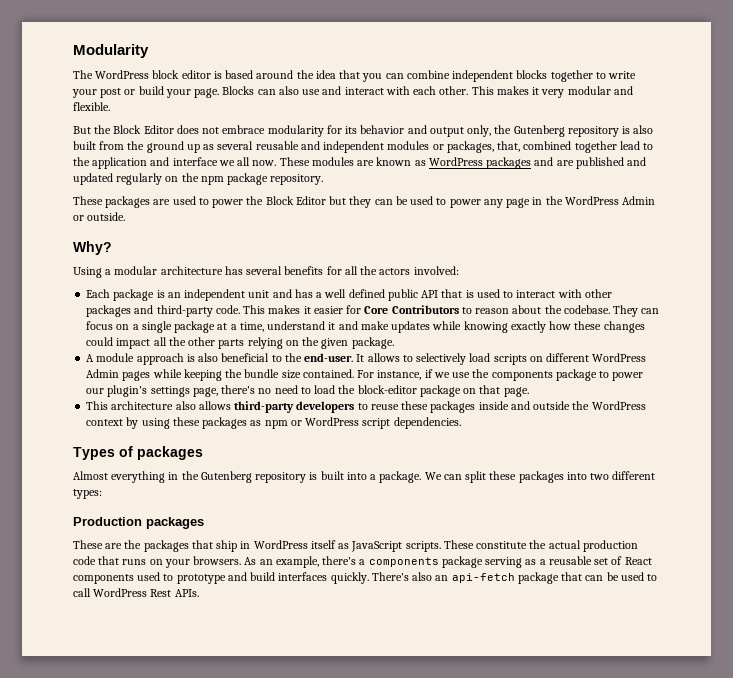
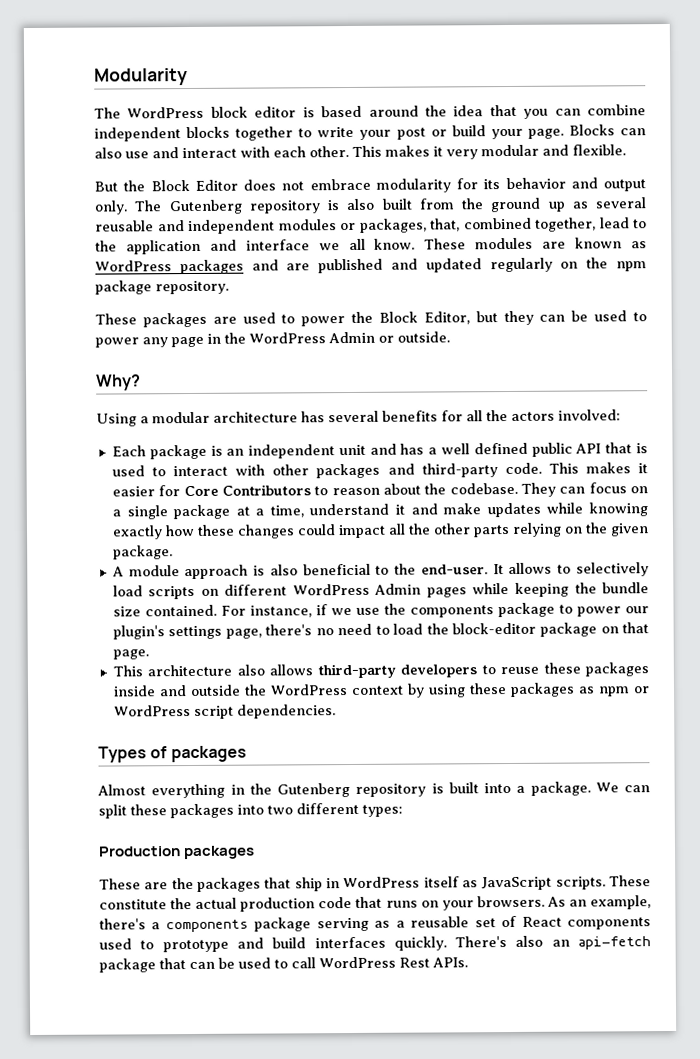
- But the Block Editor does not embrace modularity for its behavior and output only, the Gutenberg repository is also built from the ground up as several reusable and independent modules or packages, that, combined together lead to the application and interface we all now.
+ But the Block Editor does not embrace modularity for its behavior and output only. The Gutenberg repository is also built from the ground up as several reusable and independent modules or packages, that, combined together, lead to the application and interface we all know.
- These packages are used to power the Block Editor but they can be used to power any page in the WordPress Admin or outside.
+ These packages are used to power the Block Editor, but they can be used to power any page in the WordPress Admin or outside.

